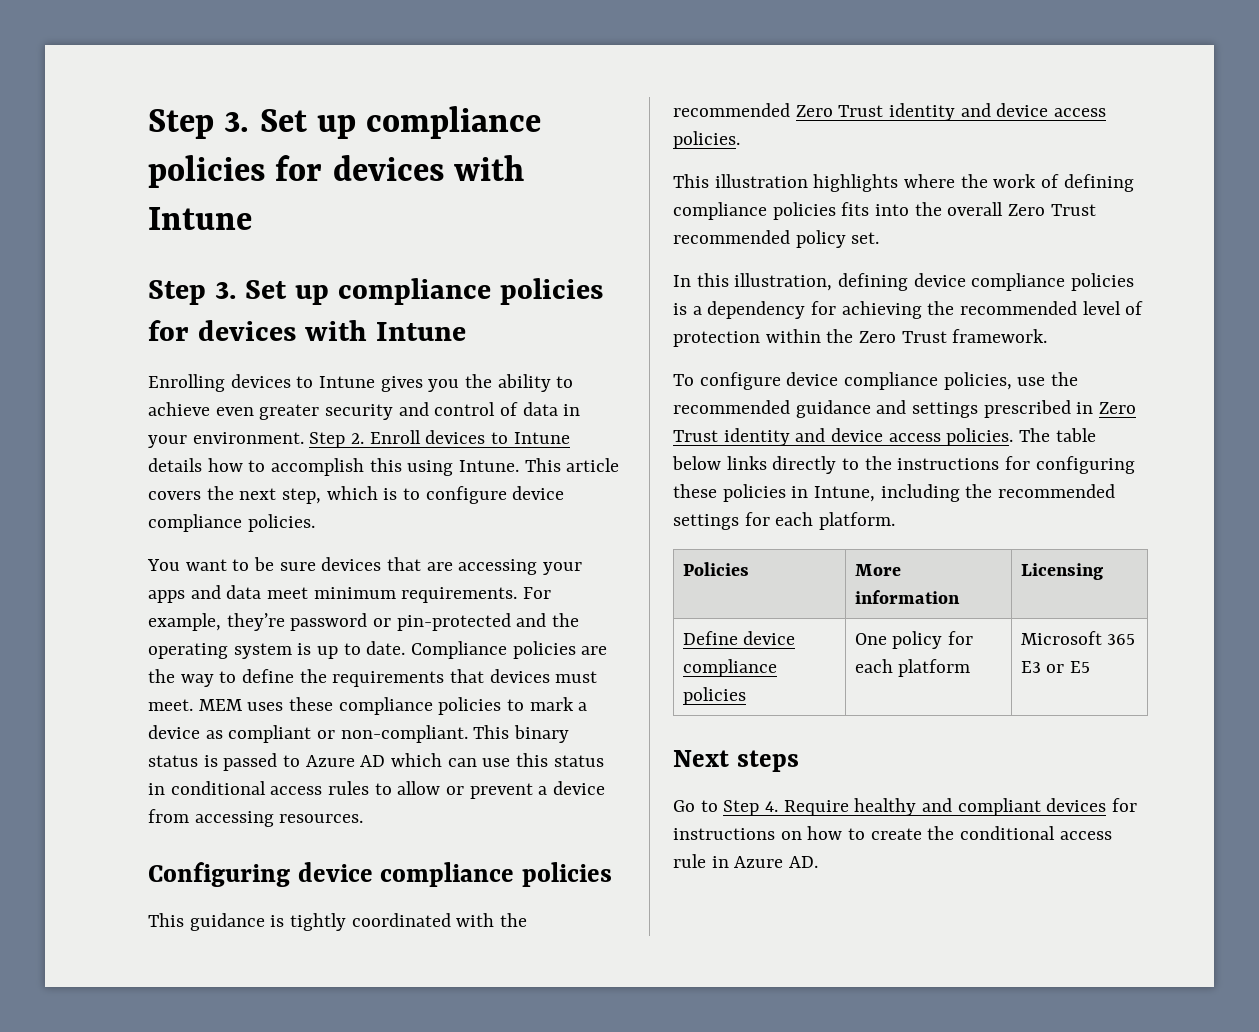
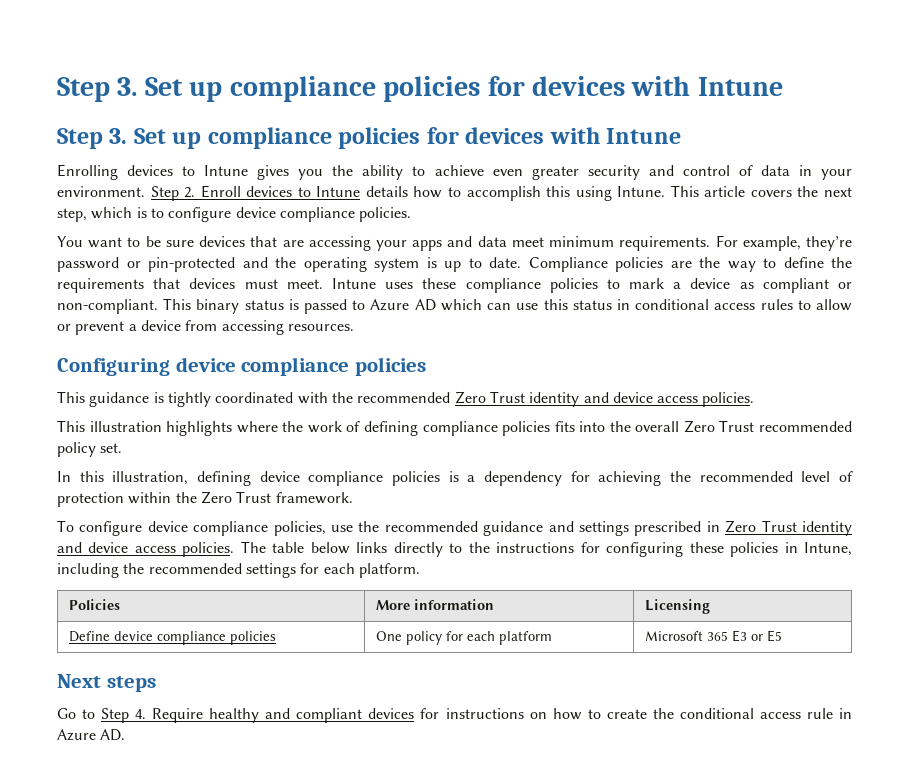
- MEM uses these compliance policies to mark a device as compliant or non-compliant.
+ Intune uses these compliance policies to mark a device as compliant or non-compliant.

